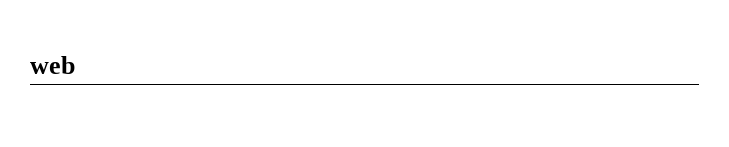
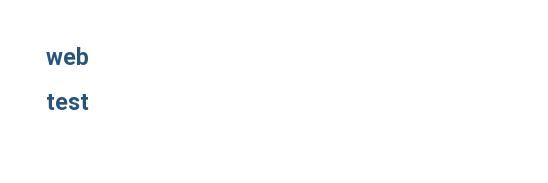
+ test

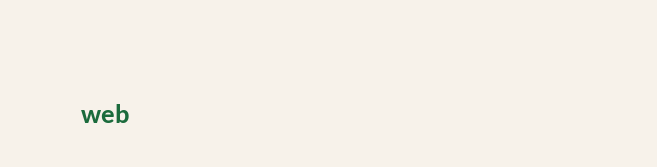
- test

